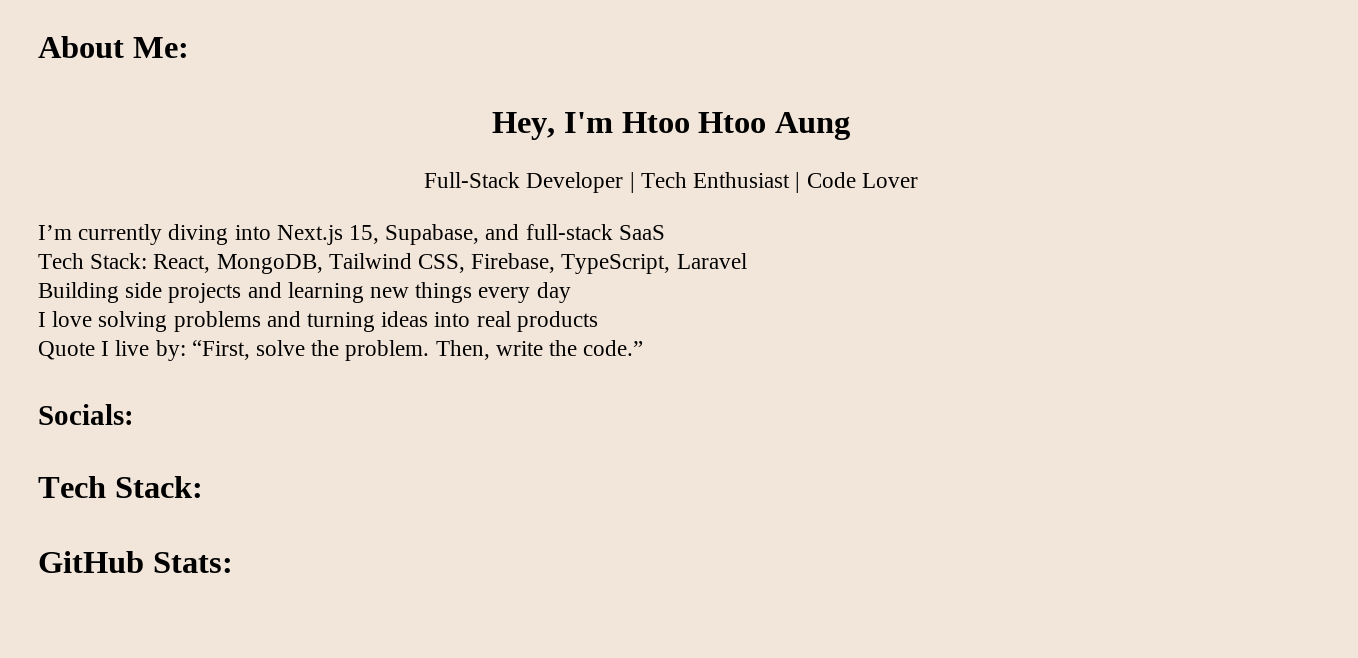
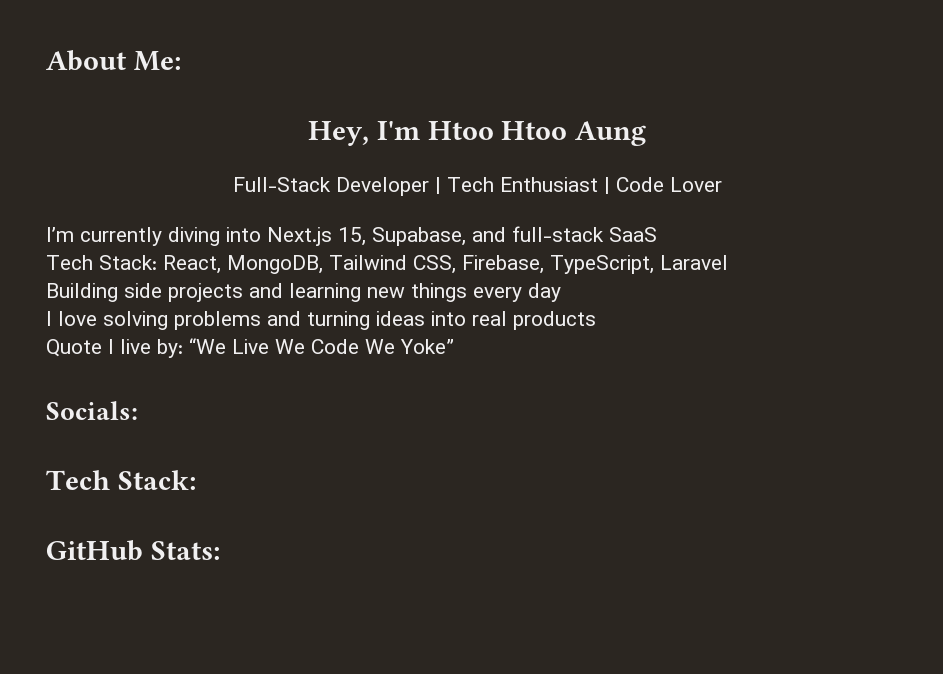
- Quote I live by: “First, solve the problem. Then, write the code.”
+ Quote I live by: “We Live We Code We Yoke”

